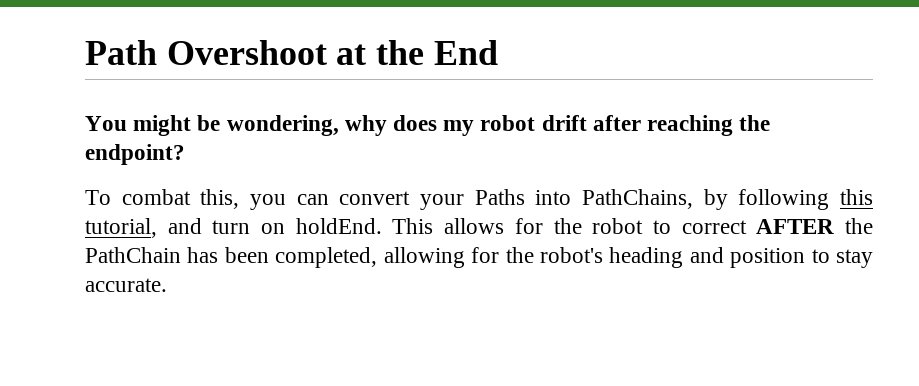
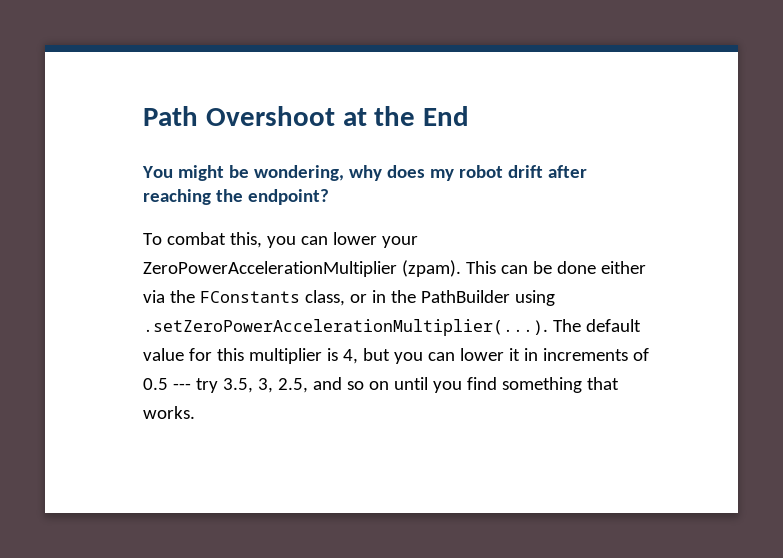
- To combat this, you can convert your Paths into PathChains, by following this tutorial, and turn on holdEnd. This allows for the robot to correct AFTER the PathChain has been completed, allowing for the robot's heading and position to stay accurate.
+ To combat this, you can lower your ZeroPowerAccelerationMultiplier (zpam). This can be done either via the FConstants class, or in the PathBuilder using .setZeroPowerAccelerationMultiplier(...). The default value for this multiplier is 4, but you can lower it in increments of 0.5 --- try 3.5, 3, 2.5, and so on until you find something that works.

